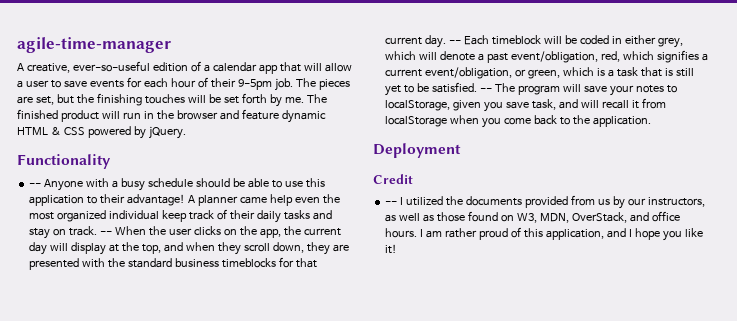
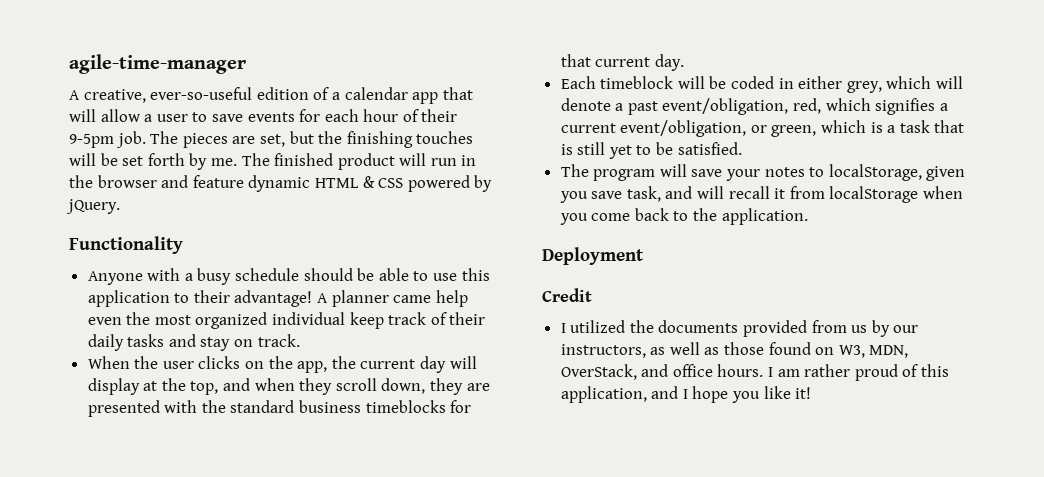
- -- Anyone with a busy schedule should be able to use this application to their advantage!
+ Anyone with a busy schedule should be able to use this application to their advantage!
- A planner came help even the most organized individual keep track of their daily tasks and stay on track. -- When the user clicks on the app, the current day will display at the top, and when they scroll down, they are presented with the standard business timeblocks for that current day. -- Each timeblock will be coded in either grey, which will denote a past event/obligation, red, which signifies a current event/obligation, or green, which is a task that is still yet to be satisfied. -- The program will save your notes to localStorage, given you save task, and will recall it from localStorage when you come back to the application.
+ A planner came help even the most organized individual keep track of their daily tasks and stay on track.
+ When the user clicks on the app, the current day will display at the top, and when they scroll down, they are presented with the standard business timeblocks for that current day.
+ Each timeblock will be coded in either grey, which will denote a past event/obligation, red, which signifies a current event/obligation, or green, which is a task that is still yet to be satisfied.
+ The program will save your notes to localStorage, given you save task, and will recall it from localStorage when you come back to the application.
- -- I utilized the documents provided from us by our instructors, as well as those found on W3, MDN, OverStack, and office hours.
+ I utilized the documents provided from us by our instructors, as well as those found on W3, MDN, OverStack, and office hours.

